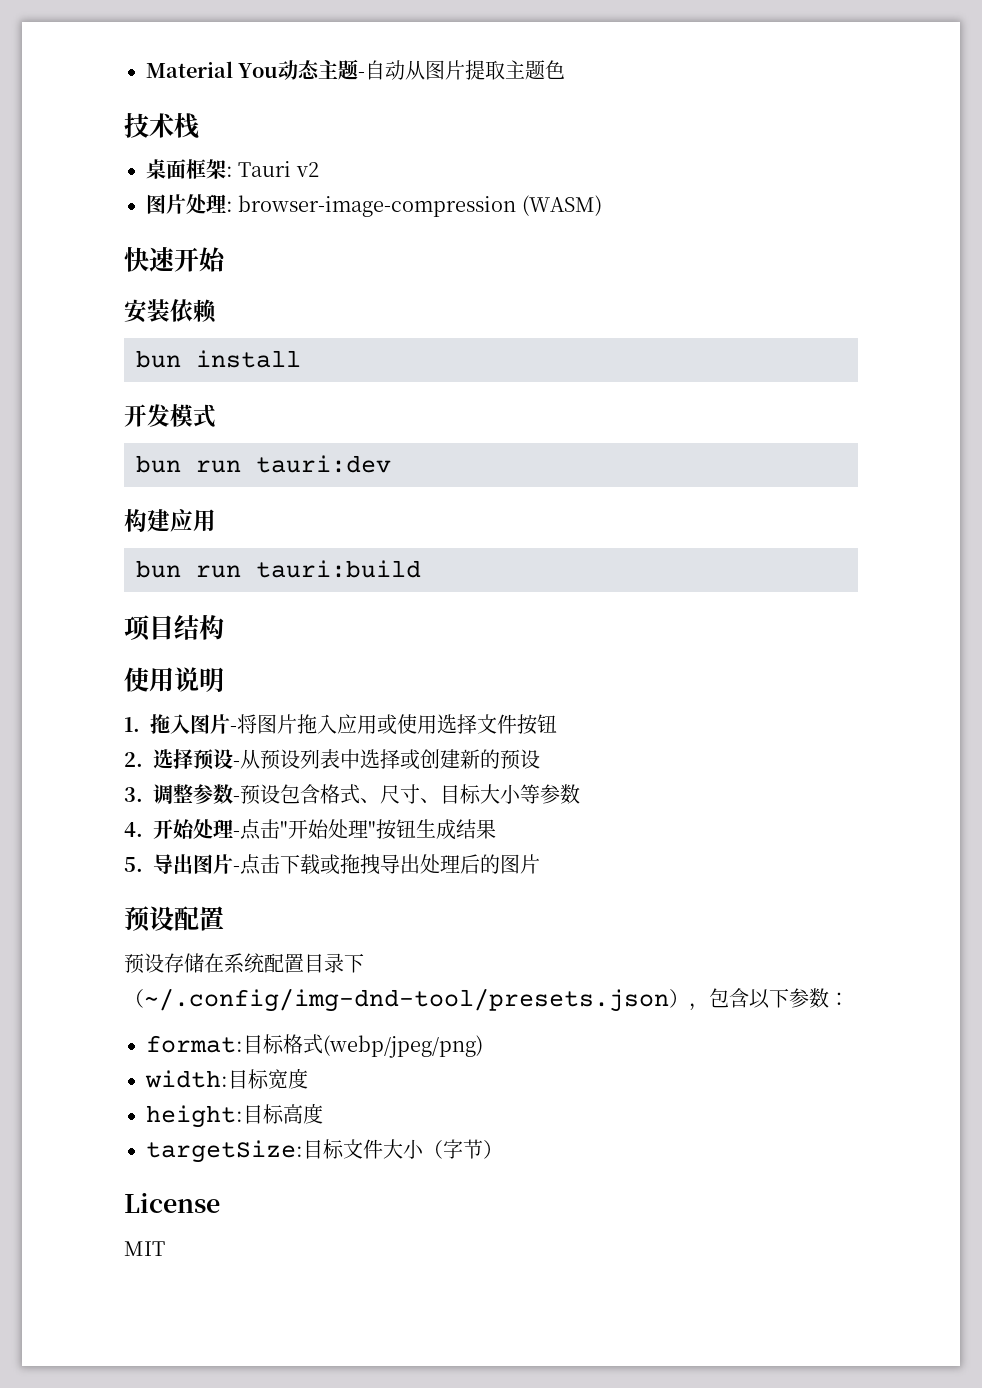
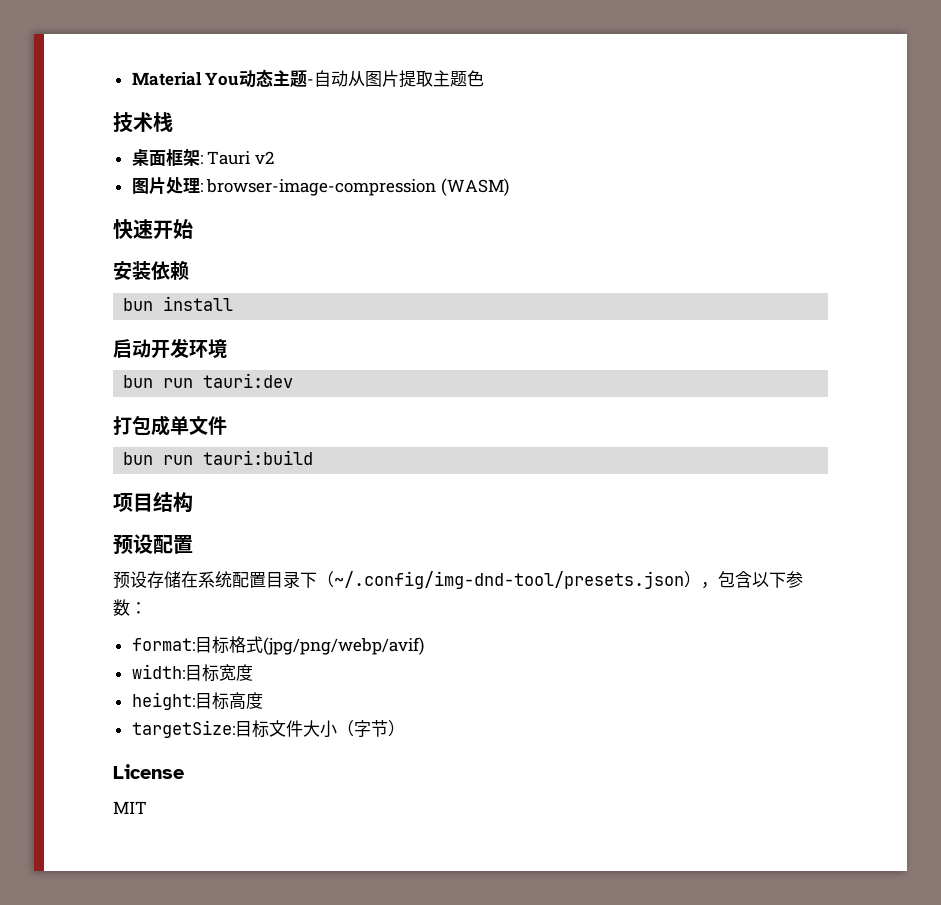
- 开发模式
+ 启动开发环境
- 构建应用
+ 打包成单文件
- 使用说明
- 1.拖入图片-将图片拖入应用或使用选择文件按钮
- 2.选择预设-从预设列表中选择或创建新的预设
- 3.调整参数-预设包含格式、尺寸、目标大小等参数
- 4.开始处理-点击"开始处理"按钮生成结果
- 5.导出图片-点击下载或拖拽导出处理后的图片
- format:目标格式(webp/jpeg/png)
+ format:目标格式(jpg/png/webp/avif)

